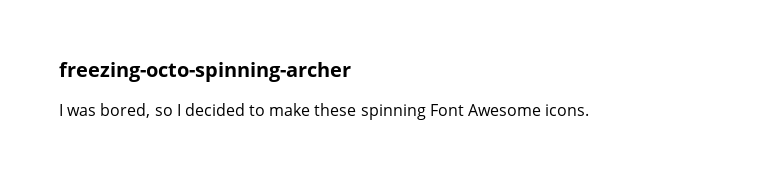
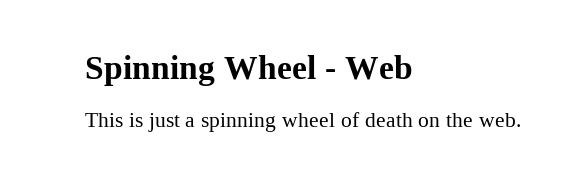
- freezing-octo-spinning-archer
- I was bored, so I decided to make these spinning Font Awesome icons.
+ Spinning Wheel - Web
+ This is just a spinning wheel of death on the web.

